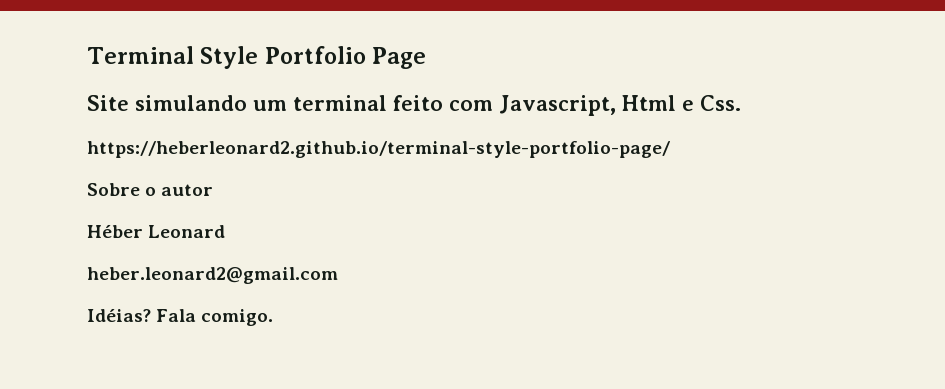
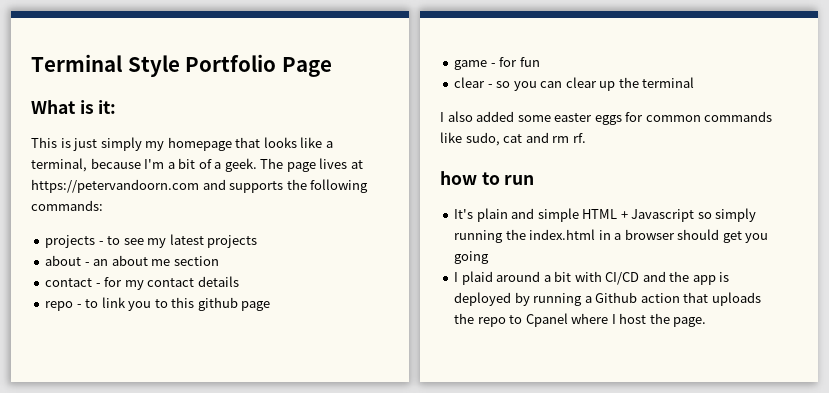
- Site simulando um terminal feito com Javascript, Html e Css.
- https://heberleonard2.github.io/terminal-style-portfolio-page/
- Sobre o autor
- Héber Leonard
- heber.leonard2@gmail.com
- Idéias? Fala comigo.
+ What is it:
+ This is just simply my homepage that looks like a terminal, because I'm a bit of a geek. The page lives at https://petervandoorn.com and supports the following commands:
+ projects - to see my latest projects
+ about - an about me section
+ contact - for my contact details
+ repo - to link you to this github page
+ game - for fun
+ clear - so you can clear up the terminal
+ I also added some easter eggs for common commands like sudo, cat and rm rf.
+ how to run
+ It's plain and simple HTML + Javascript so simply running the index.html in a browser should get you going
+ I plaid around a bit with CI/CD and the app is deployed by running a Github action that uploads the repo to Cpanel where I host the page.

